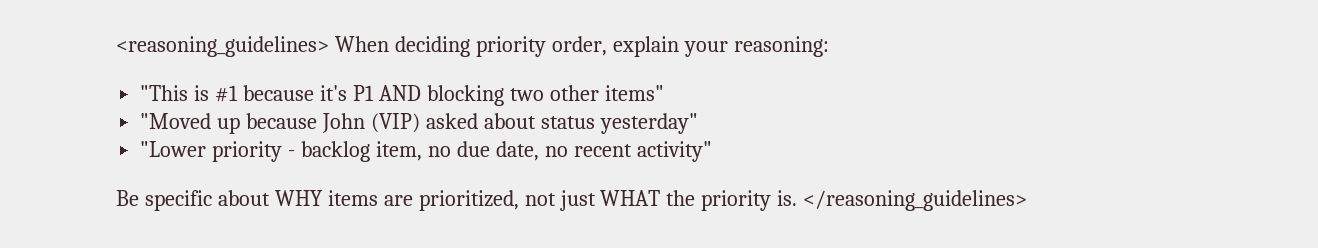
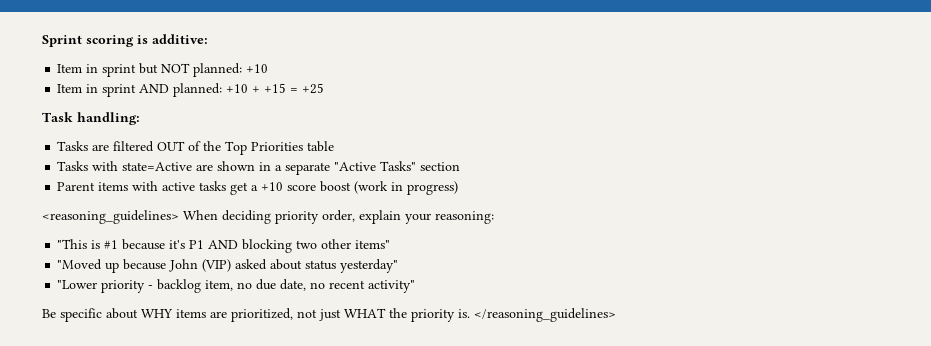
+ Sprint scoring is additive:
+ Item in sprint but NOT planned: +10
+ Item in sprint AND planned: +10 + +15 = +25
+ Task handling:
+ Tasks are filtered OUT of the Top Priorities table
+ Tasks with state=Active are shown in a separate "Active Tasks" section
+ Parent items with active tasks get a +10 score boost (work in progress)

